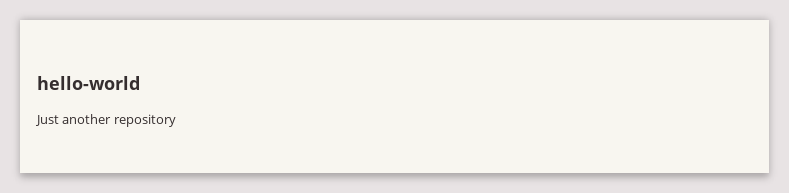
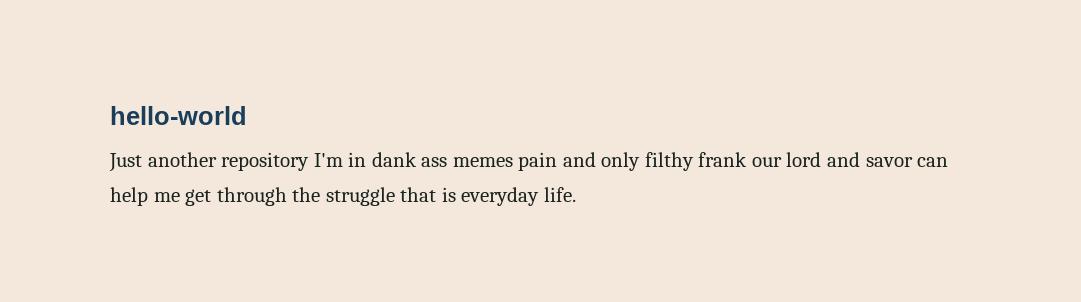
- Just another repository
+ Just another repository I'm in dank ass memes pain and only filthy frank our lord and savor can help me get through the struggle that is everyday life.

